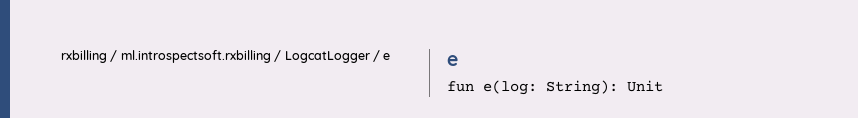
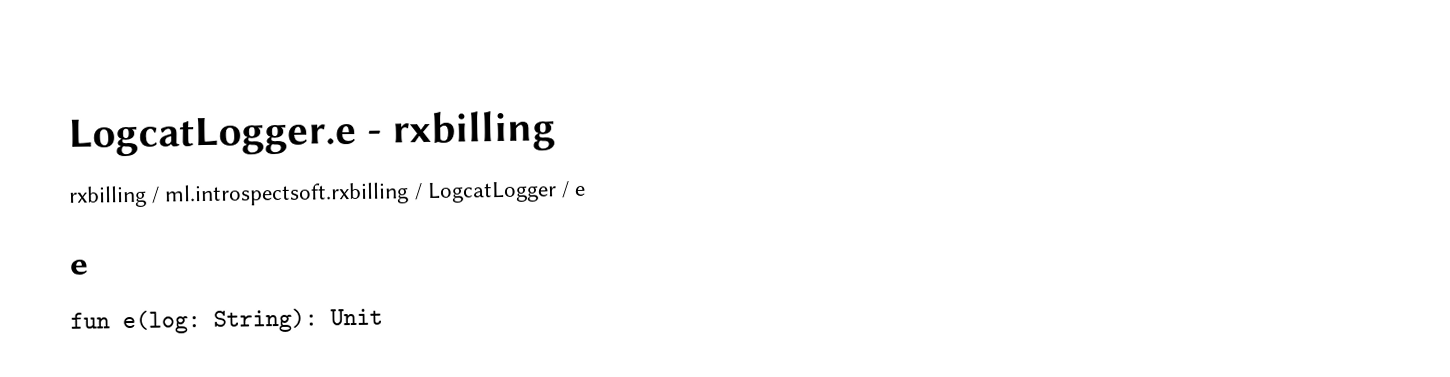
+ LogcatLogger.e - rxbilling

